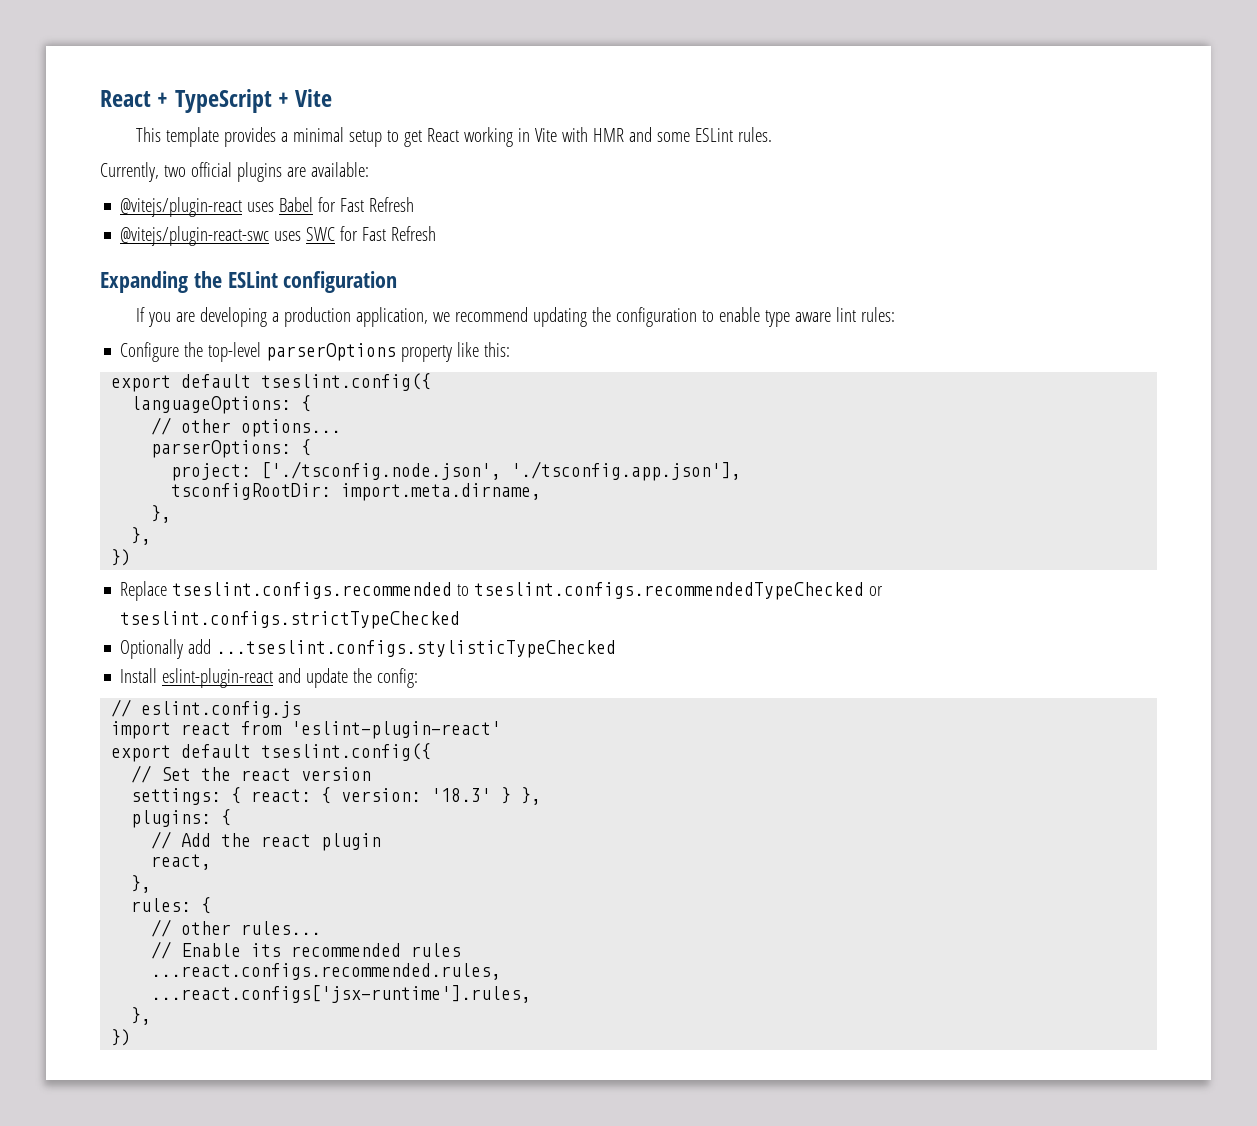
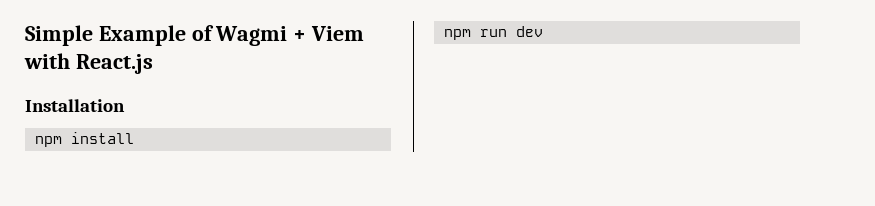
- React + TypeScript + Vite
- This template provides a minimal setup to get React working in Vite with HMR and some ESLint rules.
- Currently, two official plugins are available:
- @vitejs/plugin-react uses Babel for Fast Refresh
- @vitejs/plugin-react-swc uses SWC for Fast Refresh
- Expanding the ESLint configuration
- If you are developing a production application, we recommend updating the configuration to enable type aware lint rules:
- Configure the top-level parserOptions property like this:
- export default tseslint.config({
- languageOptions: {
- // other options...
- parserOptions: {
- project: ['./tsconfig.node.json', './tsconfig.app.json'],
- tsconfigRootDir: import.meta.dirname,
- },
- },
- })
- Replace tseslint.configs.recommended to tseslint.configs.recommendedTypeChecked or tseslint.configs.strictTypeChecked
- Optionally add ...tseslint.configs.stylisticTypeChecked
- Install eslint-plugin-react and update the config:
- // eslint.config.js
- import react from 'eslint-plugin-react'
- export default tseslint.config({
- // Set the react version
- settings: { react: { version: '18.3' } },
- plugins: {
- // Add the react plugin
- react,
- },
- rules: {
- // other rules...
- // Enable its recommended rules
- ...react.configs.recommended.rules,
- ...react.configs['jsx-runtime'].rules,
- },
- })
+ Simple Example of Wagmi + Viem with React.js
+ Installation
+ npm install
+ npm run dev

